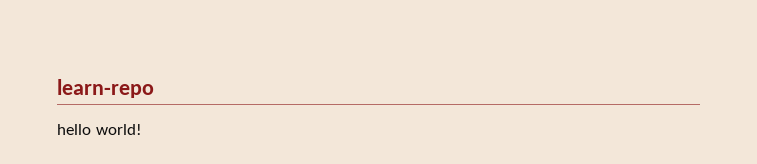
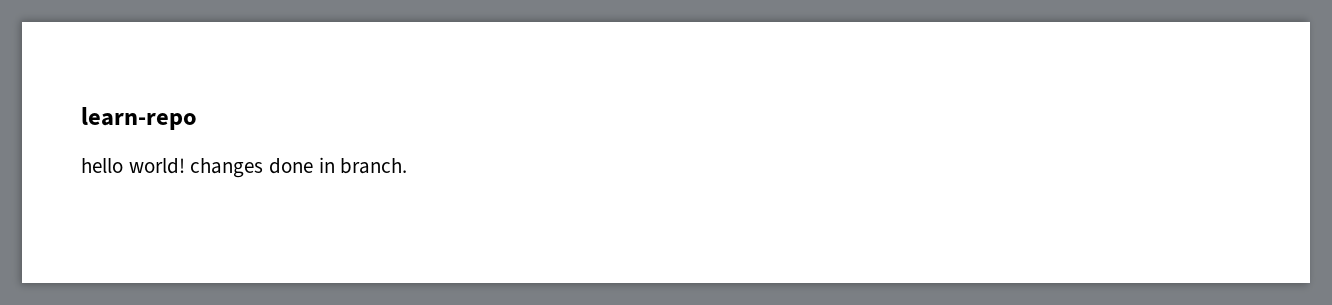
- hello world!
+ hello world! changes done in branch.

